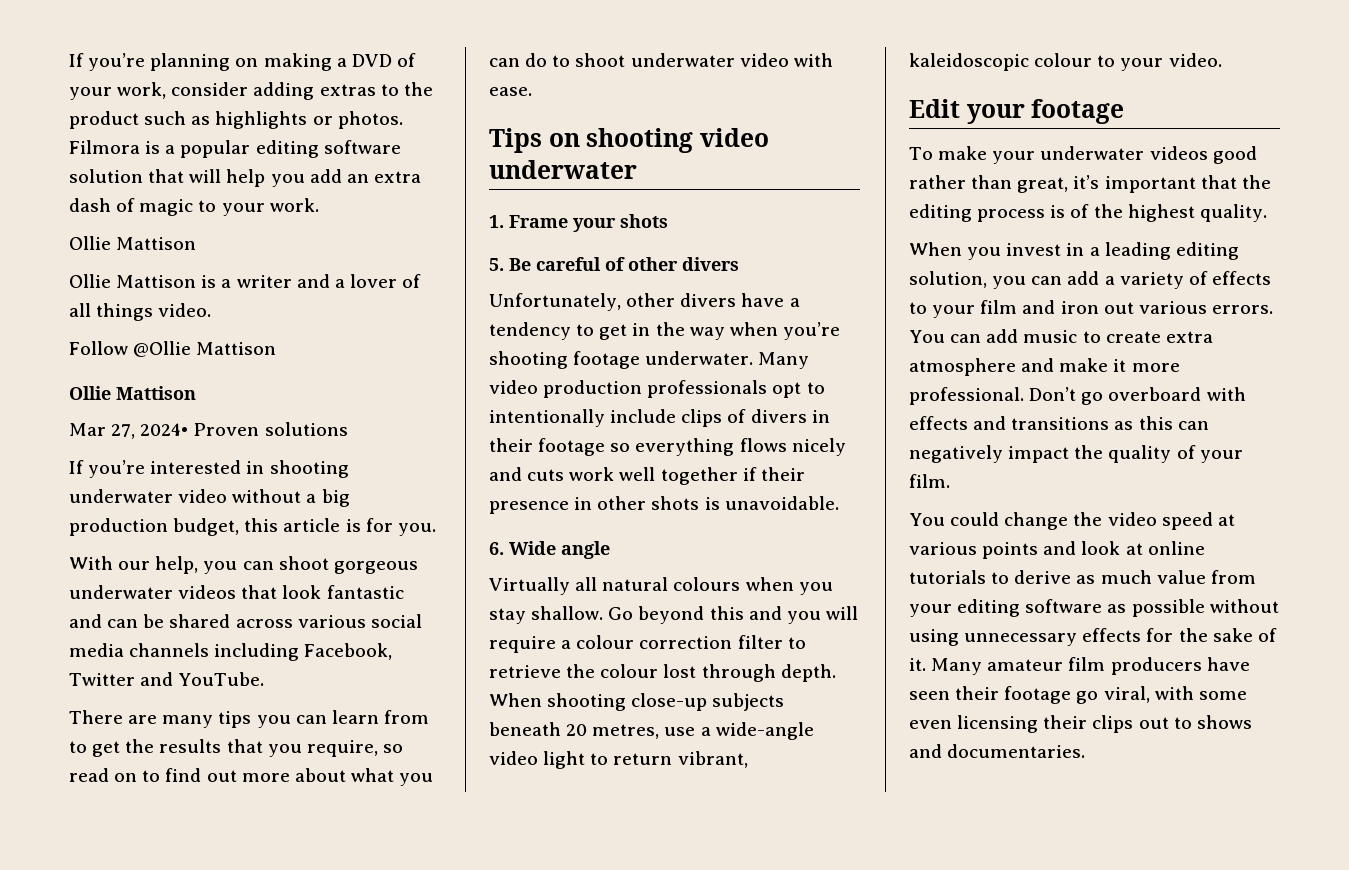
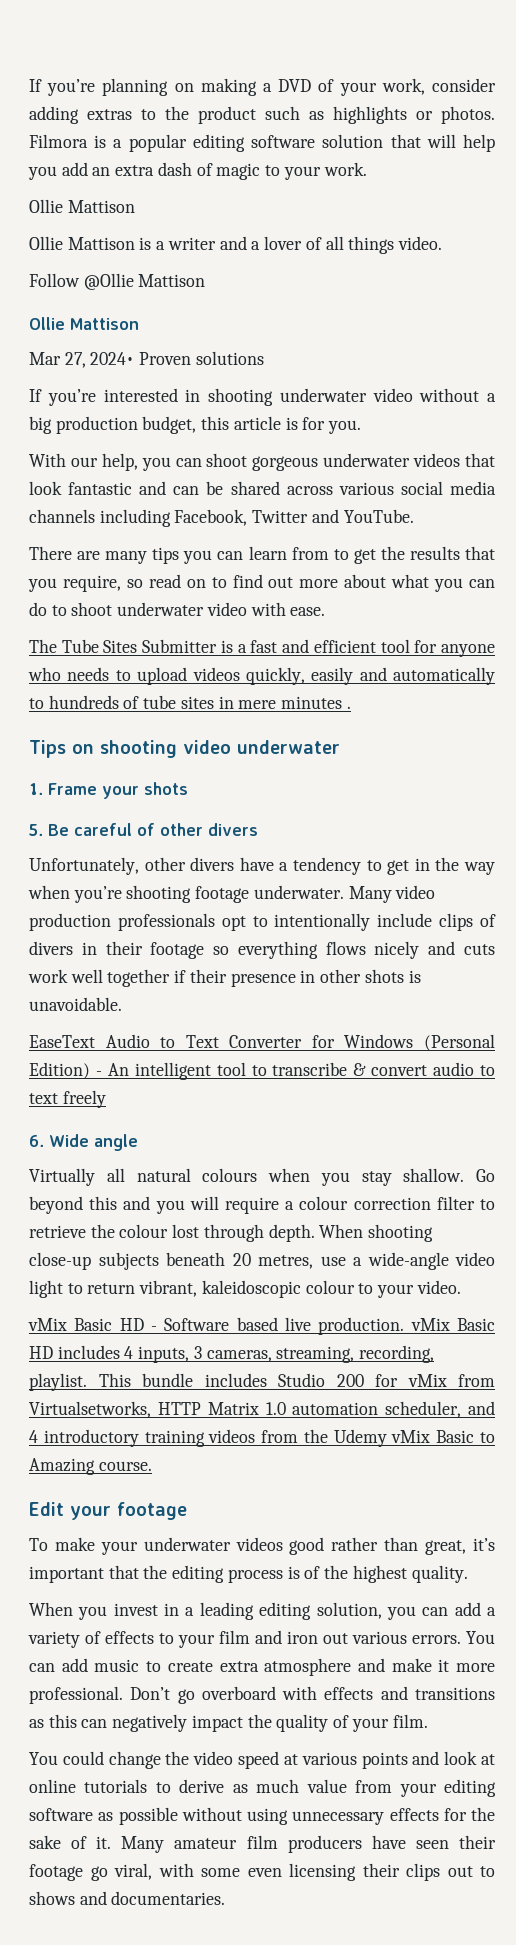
+ The Tube Sites Submitter is a fast and efficient tool for anyone who needs to upload videos quickly, easily and automatically to hundreds of tube sites in mere minutes .
+ EaseText Audio to Text Converter for Windows (Personal Edition) - An intelligent tool to transcribe & convert audio to text freely
+ vMix Basic HD - Software based live production. vMix Basic HD includes 4 inputs, 3 cameras, streaming, recording, playlist. This bundle includes Studio 200 for vMix from Virtualsetworks, HTTP Matrix 1.0 automation scheduler, and 4 introductory training videos from the Udemy vMix Basic to Amazing course.

